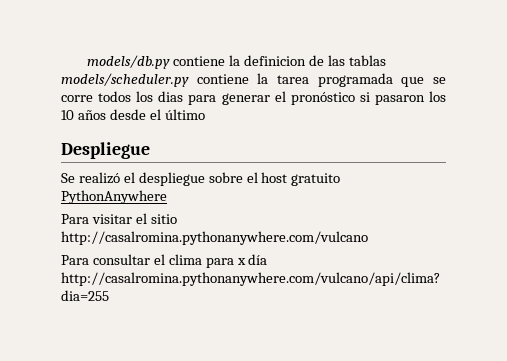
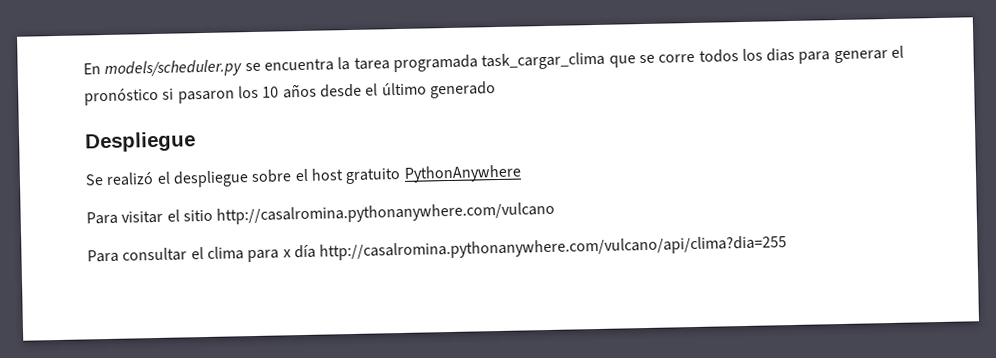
- models/db.py contiene la definicion de las tablas models/scheduler.py contiene la tarea programada que se corre todos los dias para generar el pronóstico si pasaron los 10 años desde el último
+ En models/scheduler.py se encuentra la tarea programada task_cargar_clima que se corre todos los dias para generar el pronóstico si pasaron los 10 años desde el último generado

